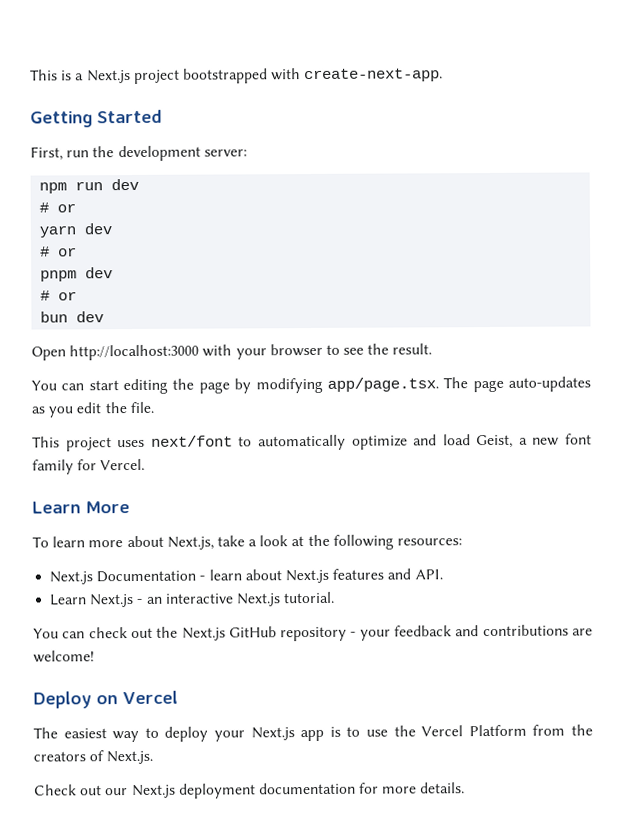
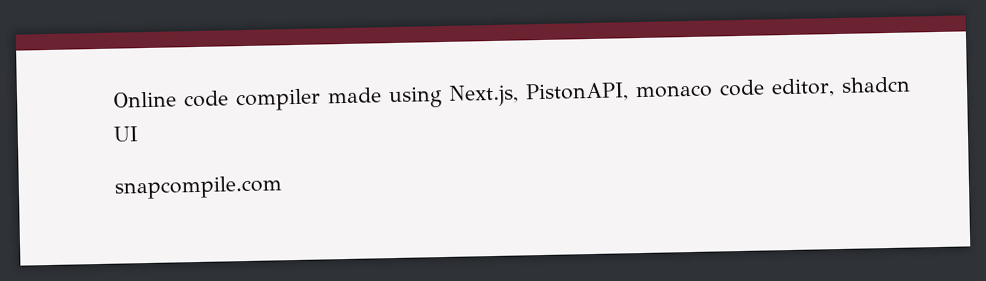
- This is a Next.js project bootstrapped with create-next-app.
- Getting Started
- First, run the development server:
- npm run dev
- # or
- yarn dev
- # or
- pnpm dev
- # or
- bun dev
- Open http://localhost:3000 with your browser to see the result.
- You can start editing the page by modifying app/page.tsx. The page auto-updates as you edit the file.
- This project uses next/font to automatically optimize and load Geist, a new font family for Vercel.
- Learn More
- To learn more about Next.js, take a look at the following resources:
- Next.js Documentation - learn about Next.js features and API.
- Learn Next.js - an interactive Next.js tutorial.
- You can check out the Next.js GitHub repository - your feedback and contributions are welcome!
- Deploy on Vercel
- The easiest way to deploy your Next.js app is to use the Vercel Platform from the creators of Next.js.
- Check out our Next.js deployment documentation for more details.
+ Online code compiler made using Next.js, PistonAPI, monaco code editor, shadcn UI
+ snapcompile.com

